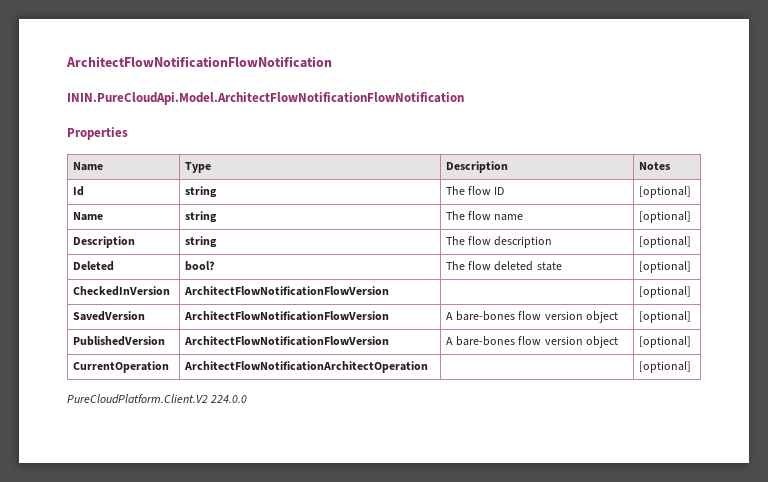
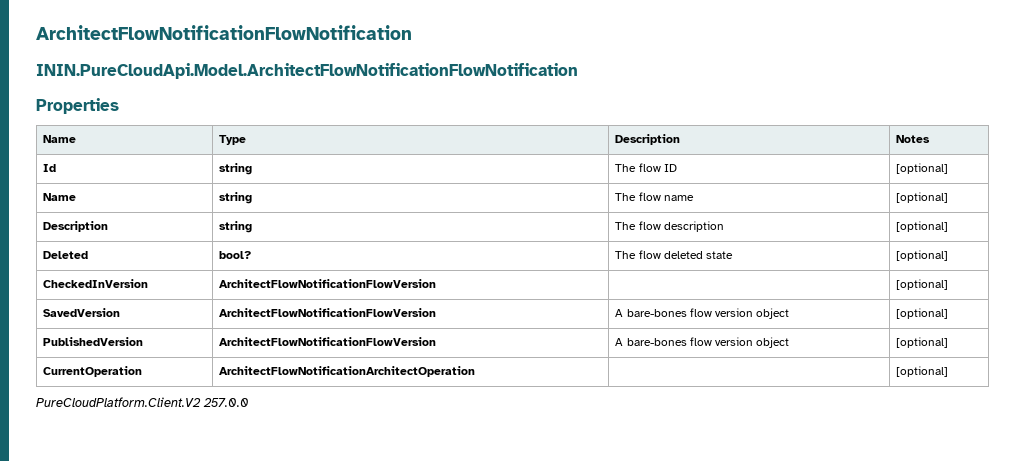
- PureCloudPlatform.Client.V2 224.0.0
+ PureCloudPlatform.Client.V2 257.0.0

